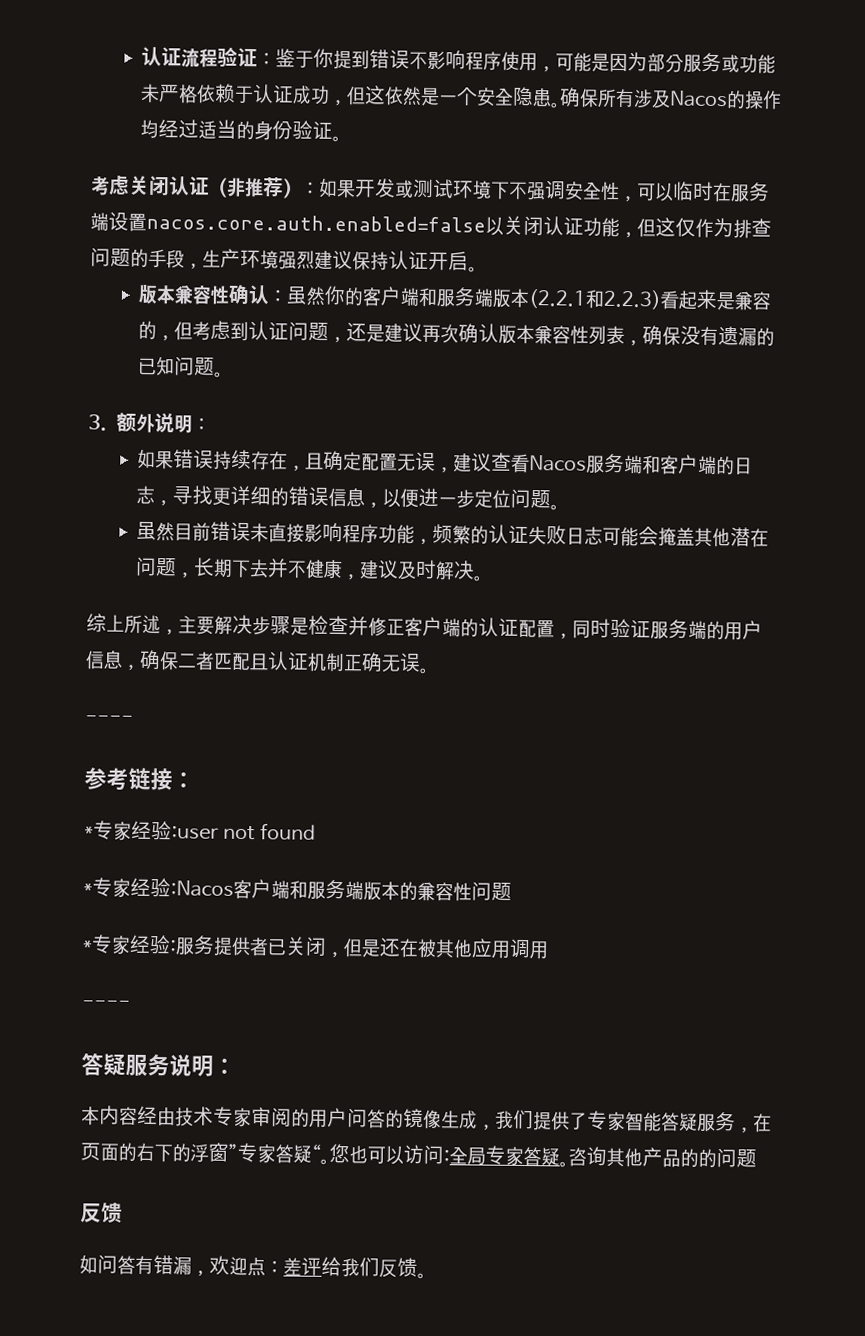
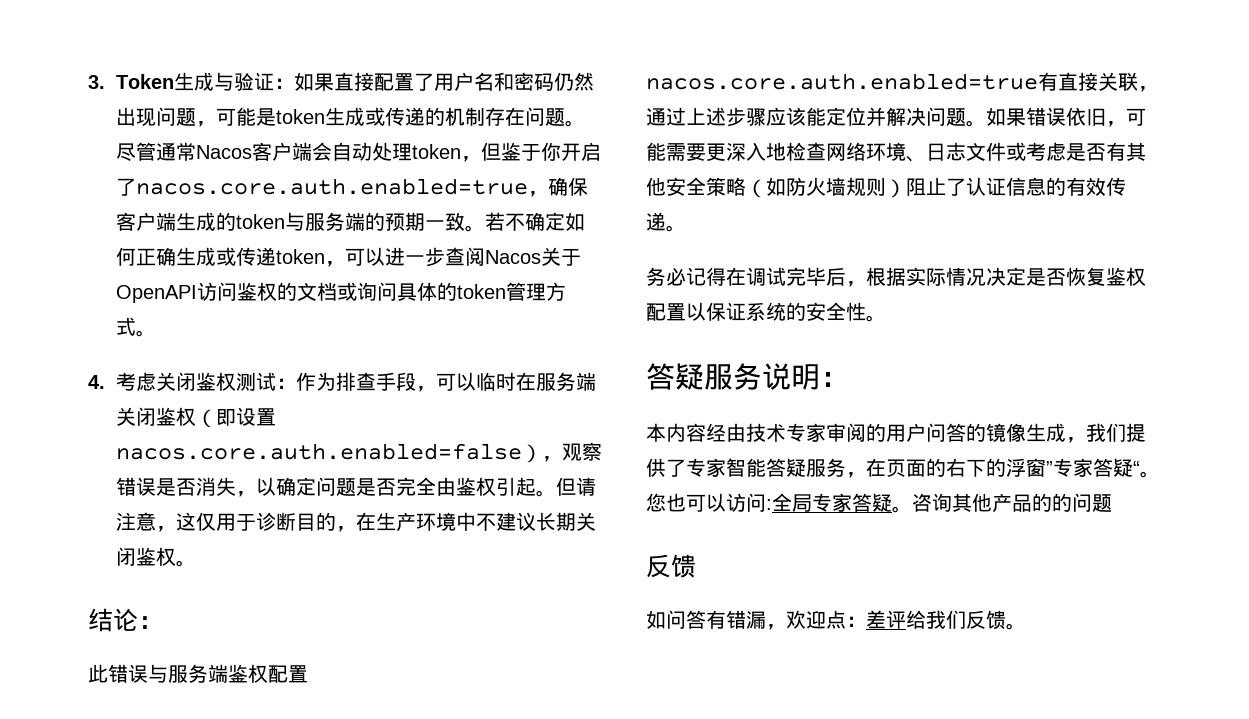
- 认证流程验证：鉴于你提到错误不影响程序使用，可能是因为部分服务或功能未严格依赖于认证成功，但这依然是一个安全隐患。确保所有涉及Nacos的操作均经过适当的身份验证。
- 考虑关闭认证（非推荐）：如果开发或测试环境下不强调安全性，可以临时在服务端设置nacos.core.auth.enabled=false以关闭认证功能，但这仅作为排查问题的手段，生产环境强烈建议保持认证开启。
- 版本兼容性确认：虽然你的客户端和服务端版本(2.2.1和2.2.3)看起来是兼容的，但考虑到认证问题，还是建议再次确认版本兼容性列表，确保没有遗漏的已知问题。
- 3.额外说明：
- 如果错误持续存在，且确定配置无误，建议查看Nacos服务端和客户端的日志，寻找更详细的错误信息，以便进一步定位问题。
- 虽然目前错误未直接影响程序功能，频繁的认证失败日志可能会掩盖其他潜在问题，长期下去并不健康，建议及时解决。
- 综上所述，主要解决步骤是检查并修正客户端的认证配置，同时验证服务端的用户信息，确保二者匹配且认证机制正确无误。
- ----
- 参考链接：
- *专家经验:user not found
- *专家经验:Nacos客户端和服务端版本的兼容性问题
- *专家经验:服务提供者已关闭，但是还在被其他应用调用
- ----
+ 3. Token生成与验证：如果直接配置了用户名和密码仍然出现问题，可能是token生成或传递的机制存在问题。尽管通常Nacos客户端会自动处理token，但鉴于你开启了nacos.core.auth.enabled=true，确保客户端生成的token与服务端的预期一致。若不确定如何正确生成或传递token，可以进一步查阅Nacos关于OpenAPI访问鉴权的文档或询问具体的token管理方式。
+ 4.考虑关闭鉴权测试：作为排查手段，可以临时在服务端关闭鉴权（即设置nacos.core.auth.enabled=false），观察错误是否消失，以确定问题是否完全由鉴权引起。但请注意，这仅用于诊断目的，在生产环境中不建议长期关闭鉴权。
+ 结论：
+ 此错误与服务端鉴权配置nacos.core.auth.enabled=true有直接关联，通过上述步骤应该能定位并解决问题。如果错误依旧，可能需要更深入地检查网络环境、日志文件或考虑是否有其他安全策略（如防火墙规则）阻止了认证信息的有效传递。
+ 务必记得在调试完毕后，根据实际情况决定是否恢复鉴权配置以保证系统的安全性。

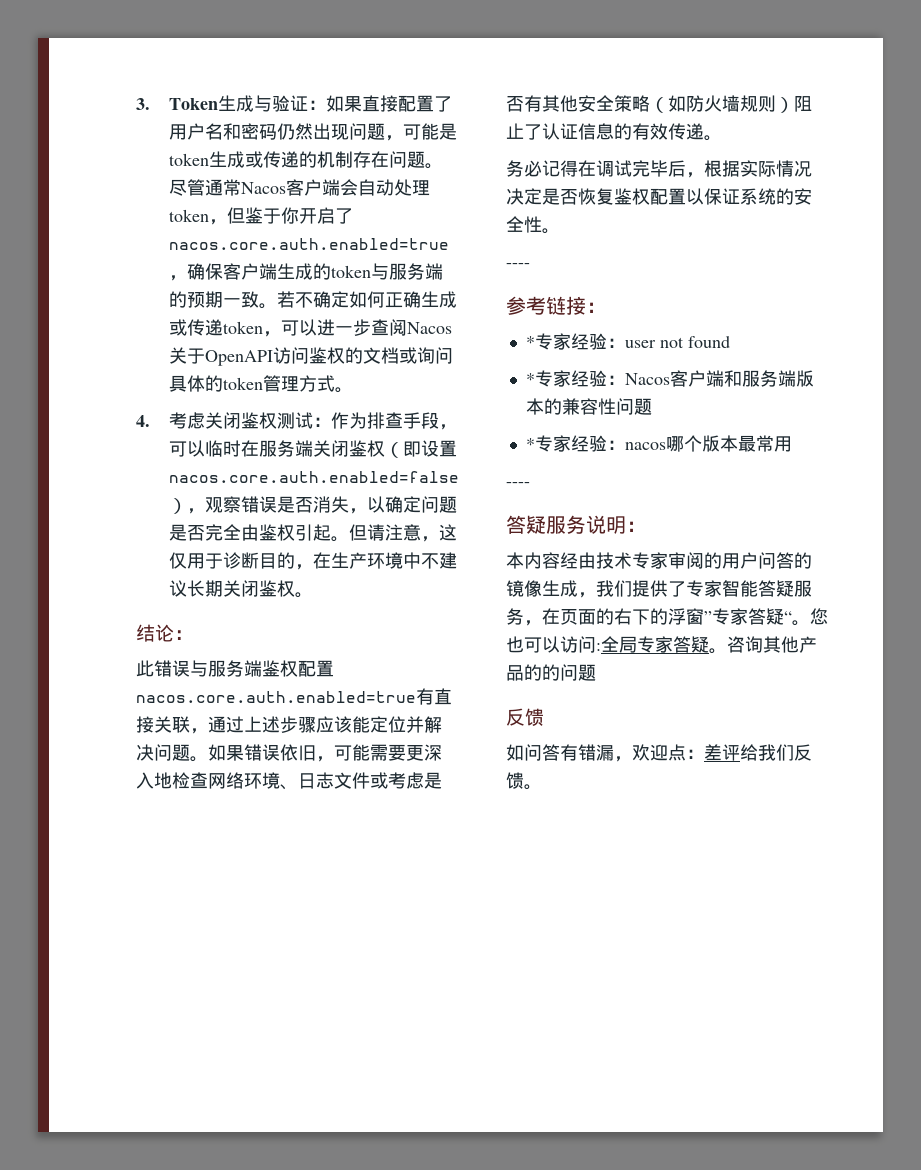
  务必记得在调试完毕后，根据实际情况决定是否恢复鉴权配置以保证系统的安全性。
+ ----
+ 参考链接：
+ *专家经验：user not found
+ *专家经验：Nacos客户端和服务端版本的兼容性问题
+ *专家经验：nacos哪个版本最常用
+ ----

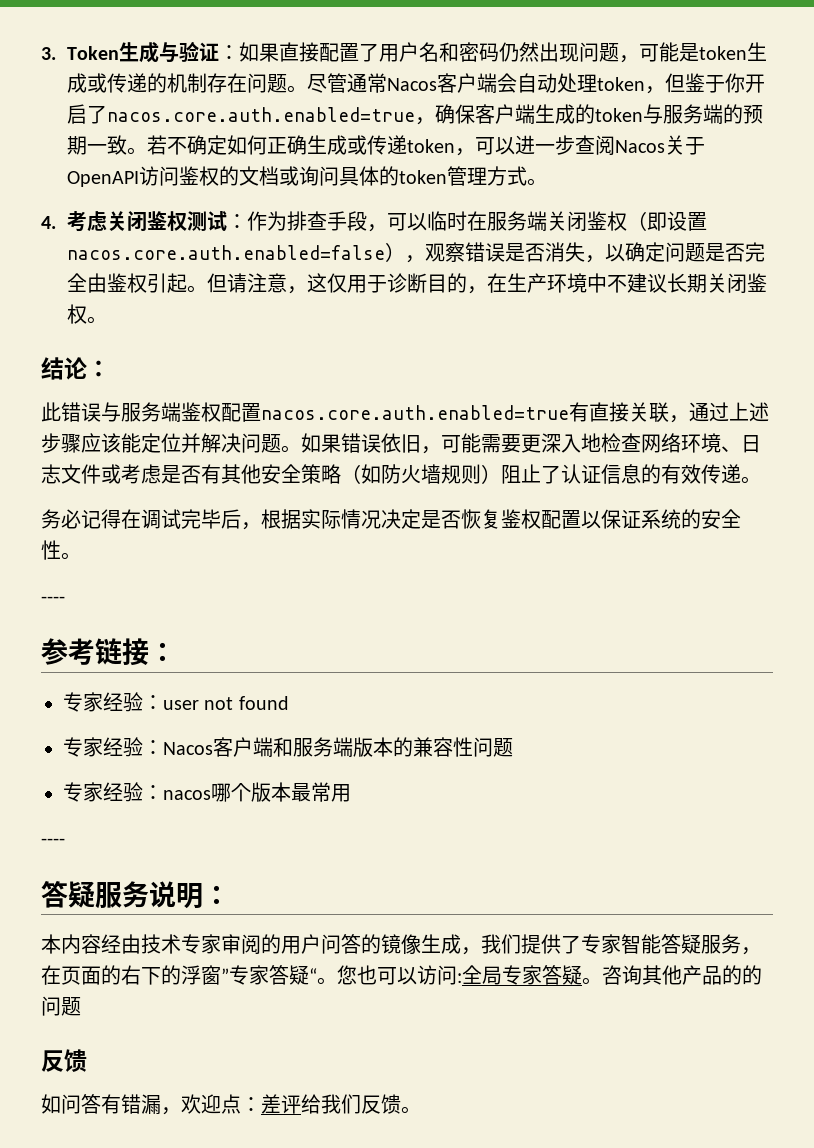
- *专家经验：user not found
+ 专家经验：user not found
- *专家经验：Nacos客户端和服务端版本的兼容性问题
+ 专家经验：Nacos客户端和服务端版本的兼容性问题
- *专家经验：nacos哪个版本最常用
+ 专家经验：nacos哪个版本最常用

